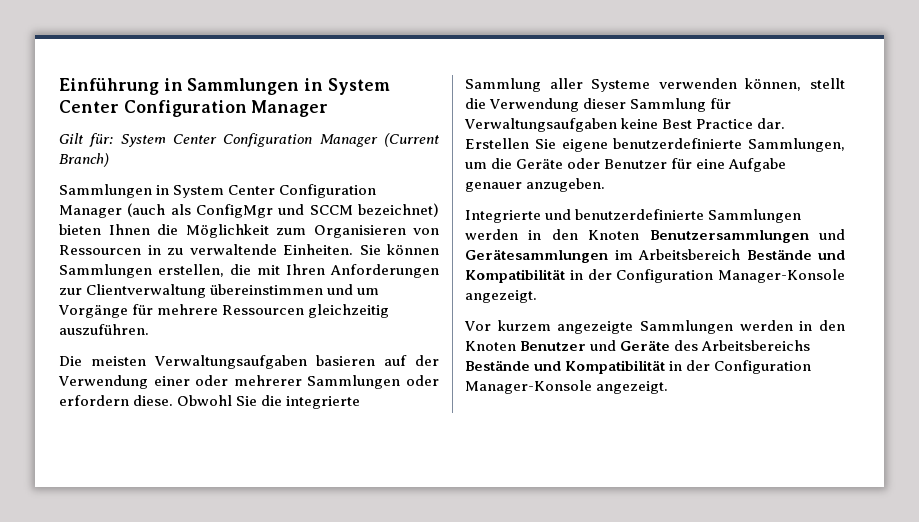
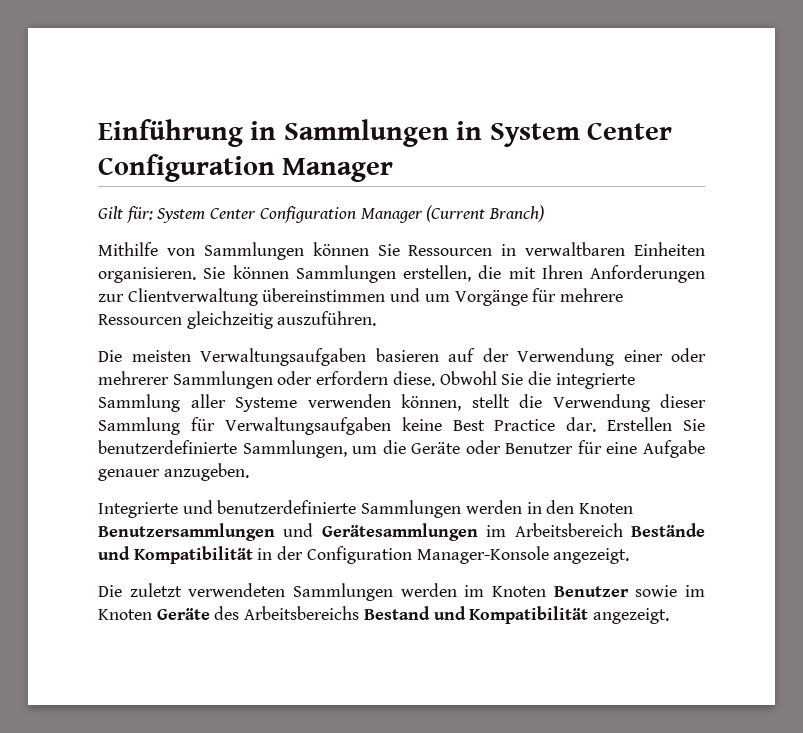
- Sammlungen in System Center Configuration Manager (auch als ConfigMgr und SCCM bezeichnet) bieten Ihnen die Möglichkeit zum Organisieren von Ressourcen in zu verwaltende Einheiten.
+ Mithilfe von Sammlungen können Sie Ressourcen in verwaltbaren Einheiten organisieren.
- Erstellen Sie eigene benutzerdefinierte Sammlungen, um die Geräte oder Benutzer für eine Aufgabe genauer anzugeben.
+ Erstellen Sie benutzerdefinierte Sammlungen, um die Geräte oder Benutzer für eine Aufgabe genauer anzugeben.
- Vor kurzem angezeigte Sammlungen werden in den Knoten Benutzer und Geräte des Arbeitsbereichs Bestände und Kompatibilität in der Configuration Manager-Konsole angezeigt.
+ Die zuletzt verwendeten Sammlungen werden im Knoten Benutzer sowie im Knoten Geräte des Arbeitsbereichs Bestand und Kompatibilität angezeigt.

